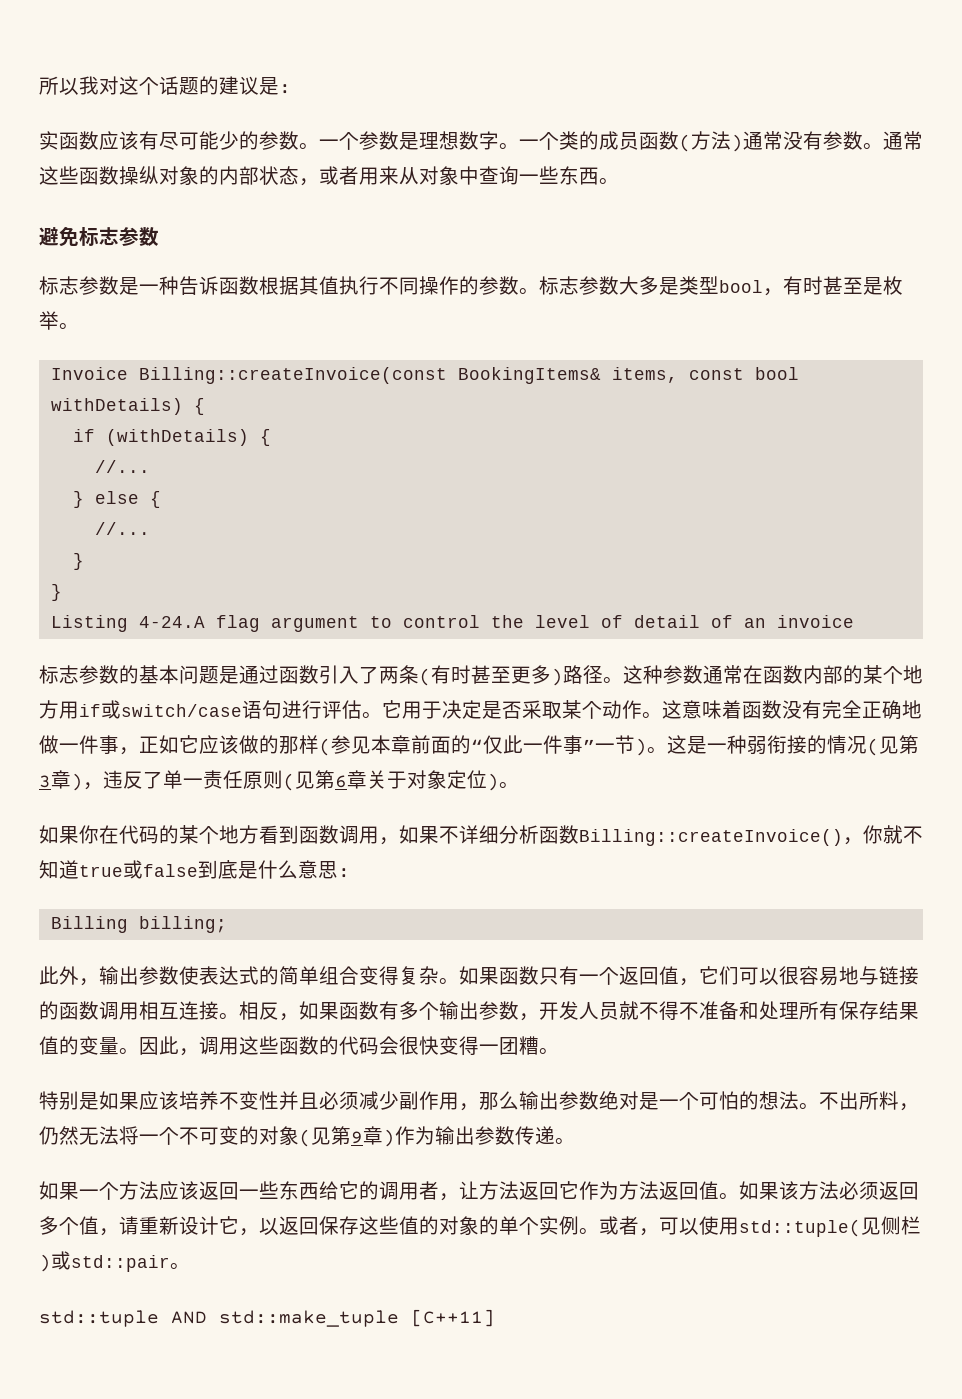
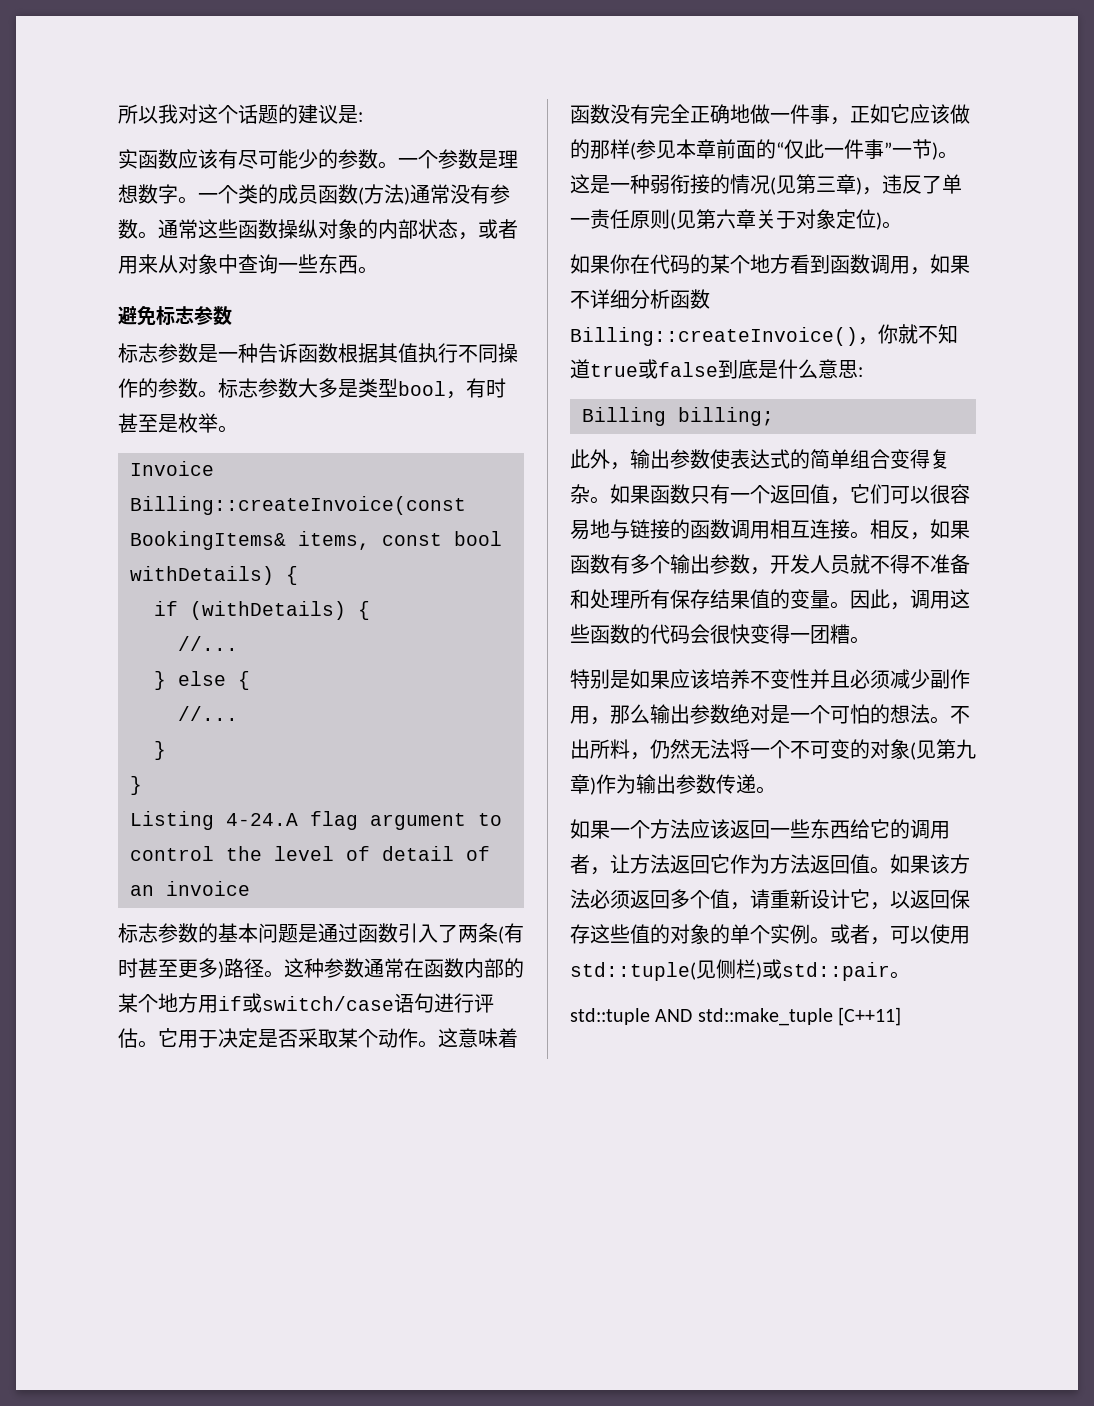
- 这是一种弱衔接的情况(见第3章)，违反了单一责任原则(见第6章关于对象定位)。
+ 这是一种弱衔接的情况(见第三章)，违反了单一责任原则(见第六章关于对象定位)。
- 不出所料，仍然无法将一个不可变的对象(见第9章)作为输出参数传递。
+ 不出所料，仍然无法将一个不可变的对象(见第九章)作为输出参数传递。

